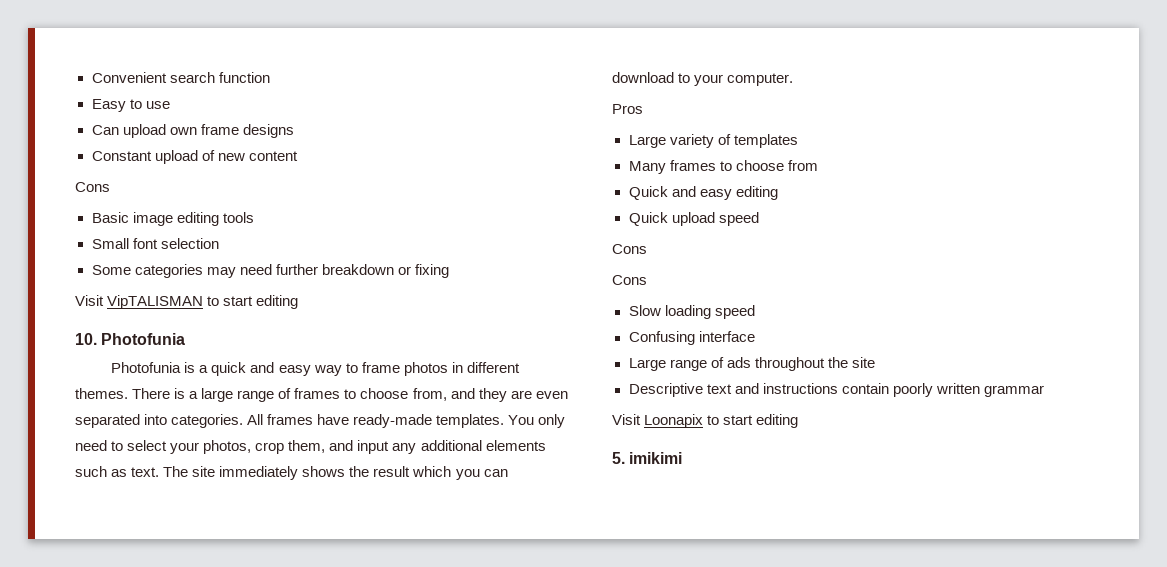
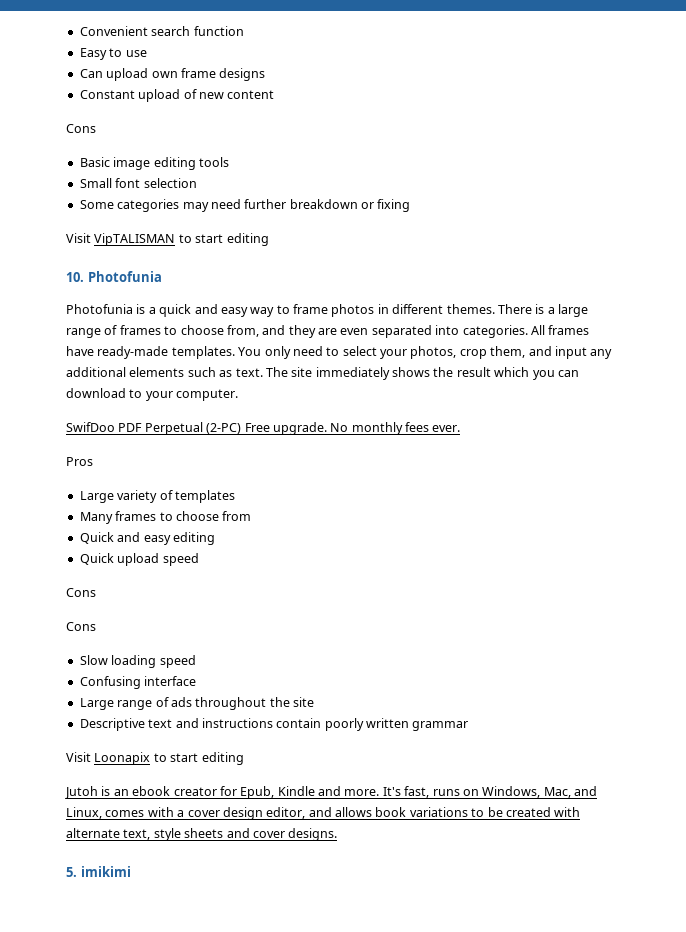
+ SwifDoo PDF Perpetual (2-PC) Free upgrade. No monthly fees ever.
+ Jutoh is an ebook creator for Epub, Kindle and more. It's fast, runs on Windows, Mac, and Linux, comes with a cover design editor, and allows book variations to be created with alternate text, style sheets and cover designs.

